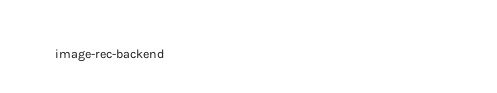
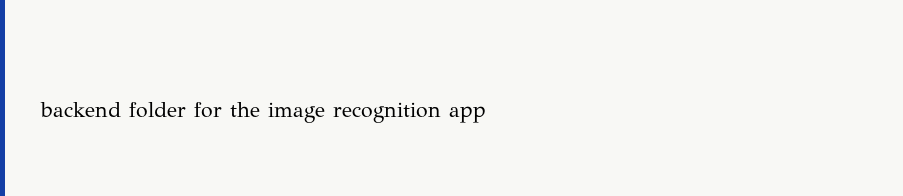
- image-rec-backend
+ backend folder for the image recognition app

